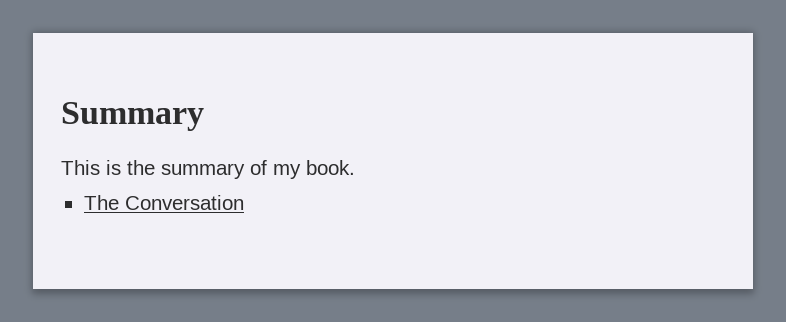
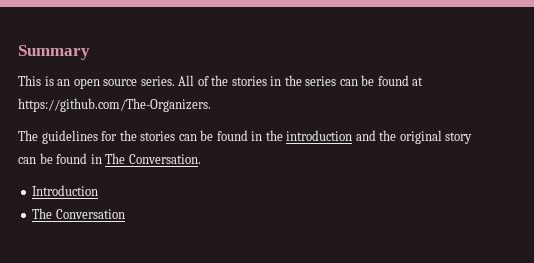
- This is the summary of my book.
+ This is an open source series. All of the stories in the series can be found at https://github.com/The-Organizers.
+ The guidelines for the stories can be found in the introduction and the original story can be found in The Conversation.
+ Introduction

